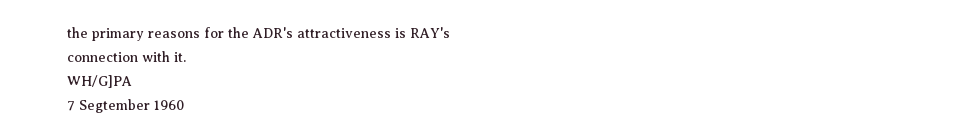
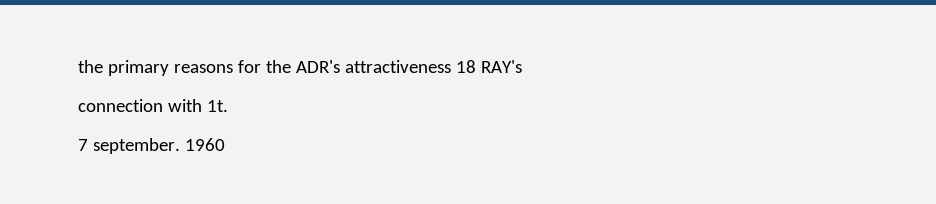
- the primary reasons for the ADR's attractiveness is RAY's
+ the primary reasons for the ADR's attractiveness 18 RAY's
- connection with it.
- WH/G]PA
+ connection with 1t.
- 7 Segtember 1960
+ 7 september. 1960

